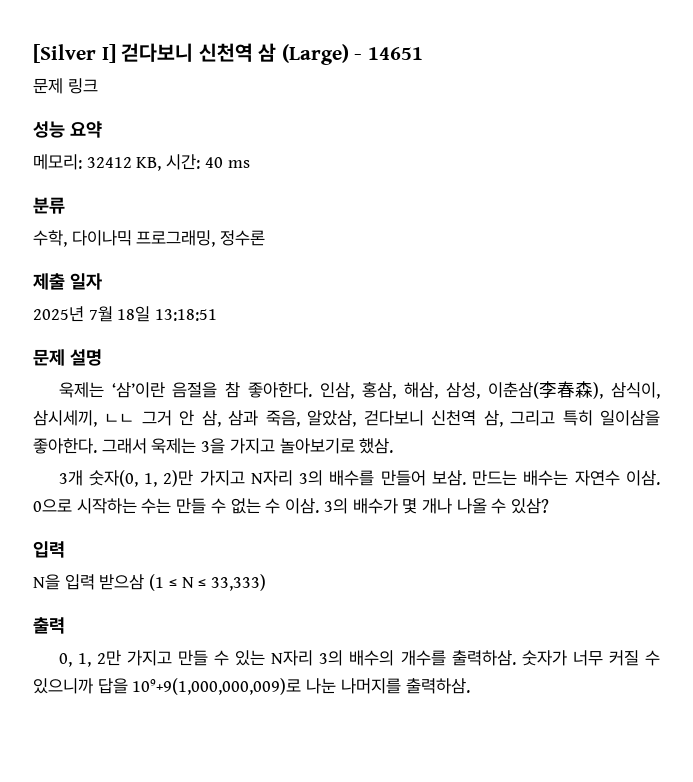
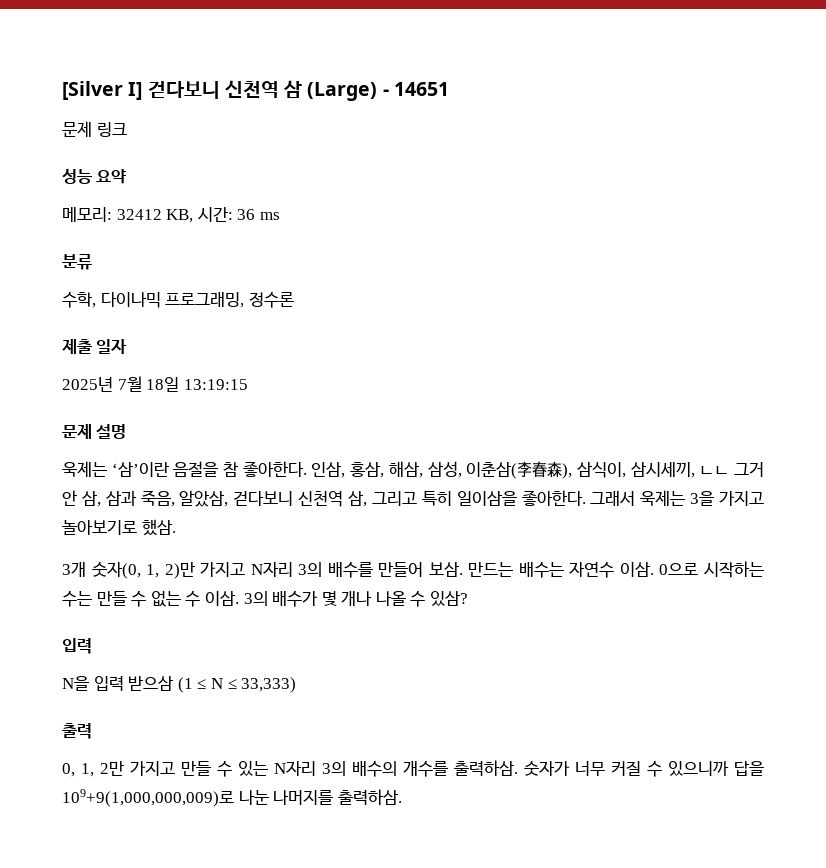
- 메모리: 32412 KB, 시간: 40 ms
+ 메모리: 32412 KB, 시간: 36 ms
- 2025년 7월 18일 13:18:51
+ 2025년 7월 18일 13:19:15

